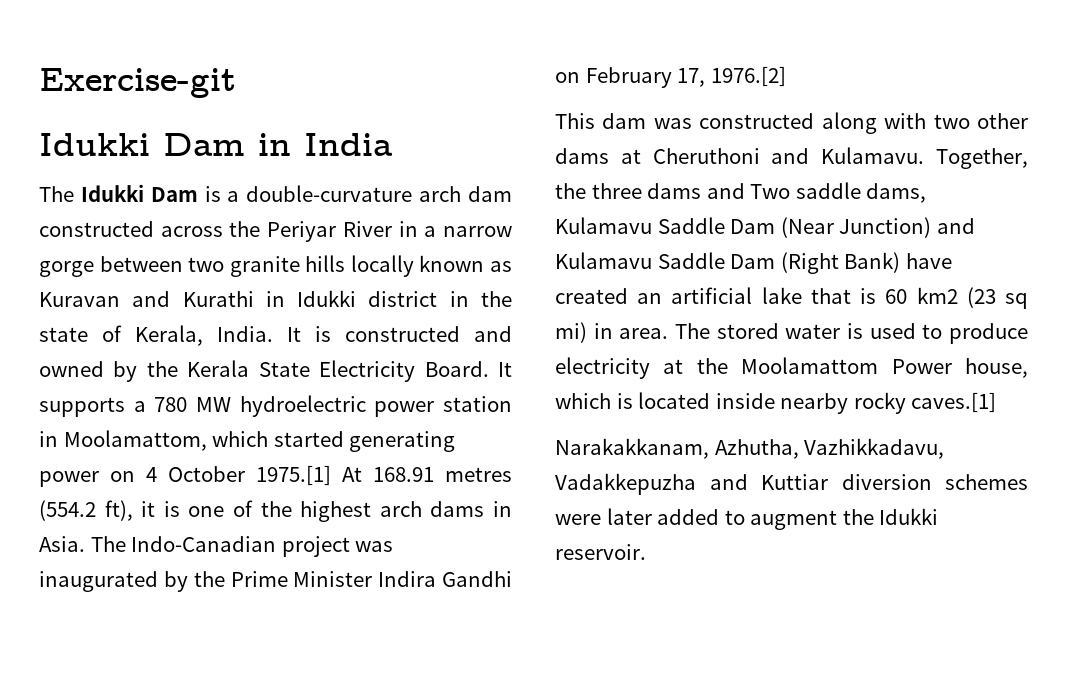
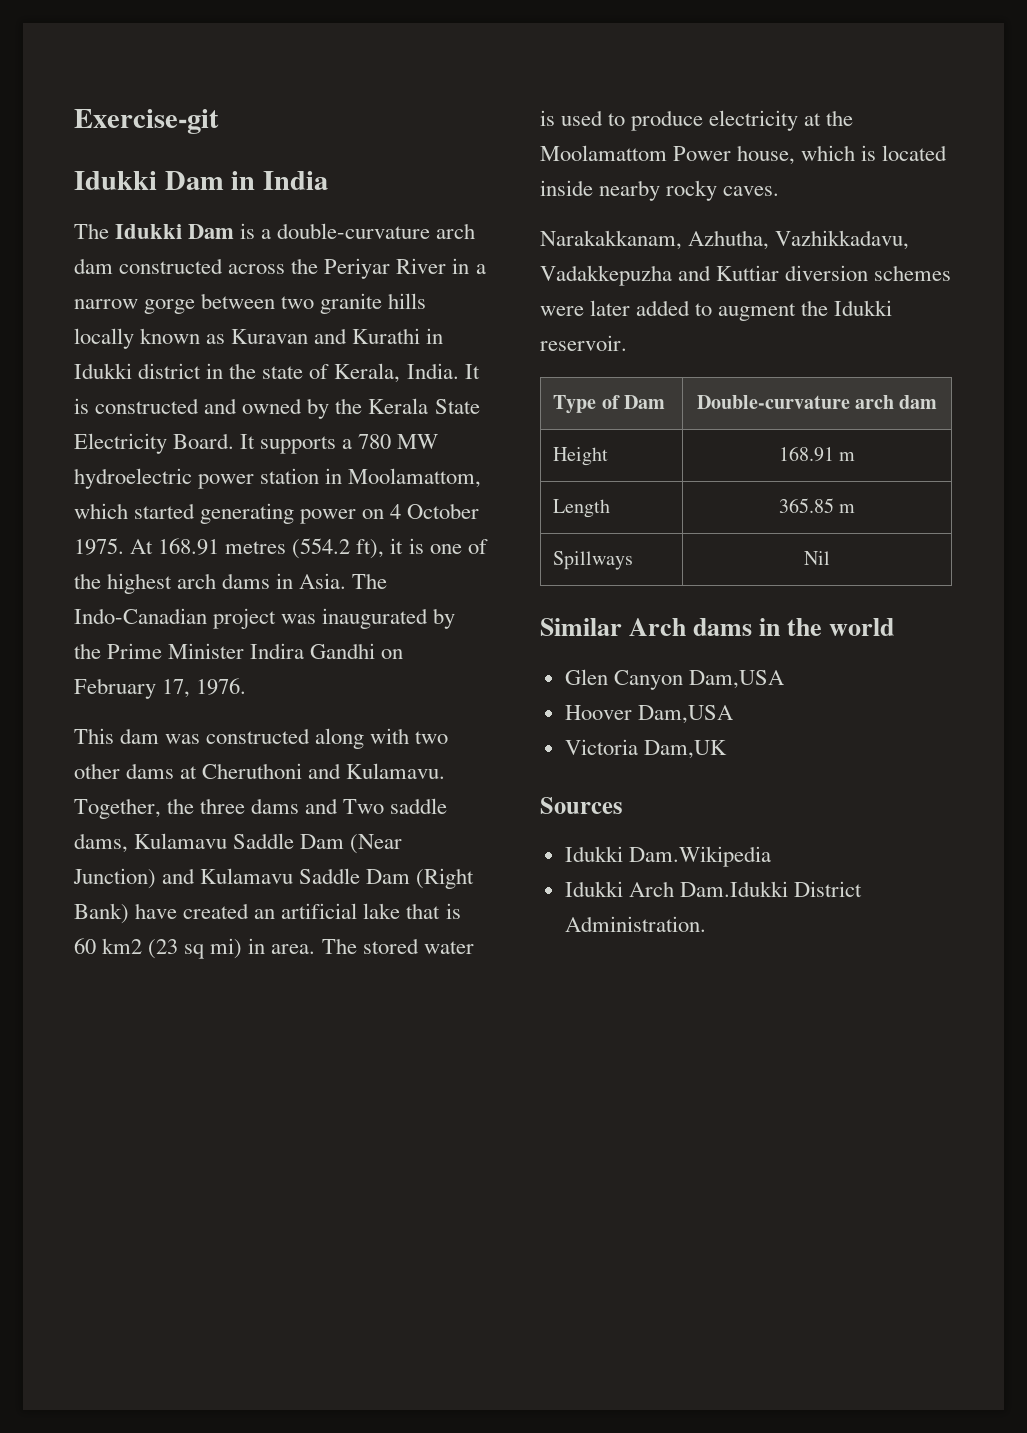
- It supports a 780 MW hydroelectric power station in Moolamattom, which started generating power on 4 October 1975.[1] At 168.91 metres (554.2 ft), it is one of the highest arch dams in Asia.
+ It supports a 780 MW hydroelectric power station in Moolamattom, which started generating power on 4 October 1975. At 168.91 metres (554.2 ft), it is one of the highest arch dams in Asia.
- The Indo-Canadian project was inaugurated by the Prime Minister Indira Gandhi on February 17, 1976.[2]
+ The Indo-Canadian project was inaugurated by the Prime Minister Indira Gandhi on February 17, 1976.
- The stored water is used to produce electricity at the Moolamattom Power house, which is located inside nearby rocky caves.[1]
+ The stored water is used to produce electricity at the Moolamattom Power house, which is located inside nearby rocky caves.
+ Type of Dam | Double-curvature arch dam
+ Height | 168.91 m
+ Length | 365.85 m
+ Spillways | Nil
+ Similar Arch dams in the world
+ Glen Canyon Dam,USA
+ Hoover Dam,USA
+ Victoria Dam,UK
+ Sources
+ Idukki Dam.Wikipedia
+ Idukki Arch Dam.Idukki District Administration.

